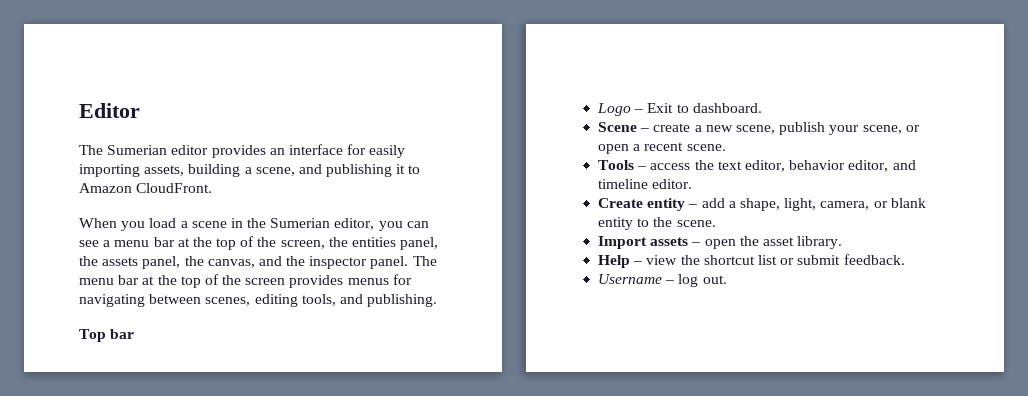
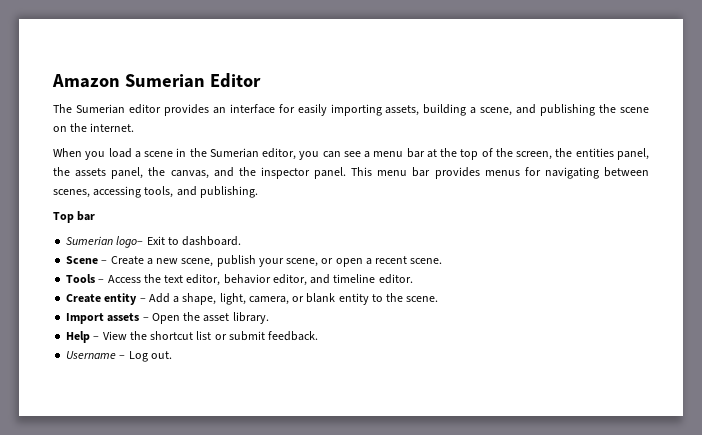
- Editor
+ Amazon Sumerian Editor
- The Sumerian editor provides an interface for easily importing assets, building a scene, and publishing it to Amazon CloudFront.
+ The Sumerian editor provides an interface for easily importing assets, building a scene, and publishing the scene on the internet.
- The menu bar at the top of the screen provides menus for navigating between scenes, editing tools, and publishing.
+ This menu bar provides menus for navigating between scenes, accessing tools, and publishing.
- Logo – Exit to dashboard.
+ Sumerian logo– Exit to dashboard.
- Scene – create a new scene, publish your scene, or open a recent scene.
+ Scene – Create a new scene, publish your scene, or open a recent scene.
- Tools – access the text editor, behavior editor, and timeline editor.
+ Tools – Access the text editor, behavior editor, and timeline editor.
- Create entity – add a shape, light, camera, or blank entity to the scene.
+ Create entity – Add a shape, light, camera, or blank entity to the scene.
- Import assets – open the asset library.
+ Import assets – Open the asset library.
- Help – view the shortcut list or submit feedback.
+ Help – View the shortcut list or submit feedback.
- Username – log out.
+ Username – Log out.

